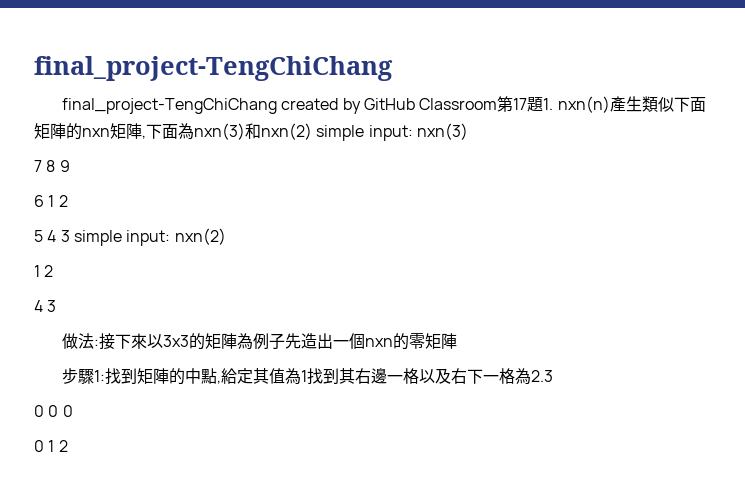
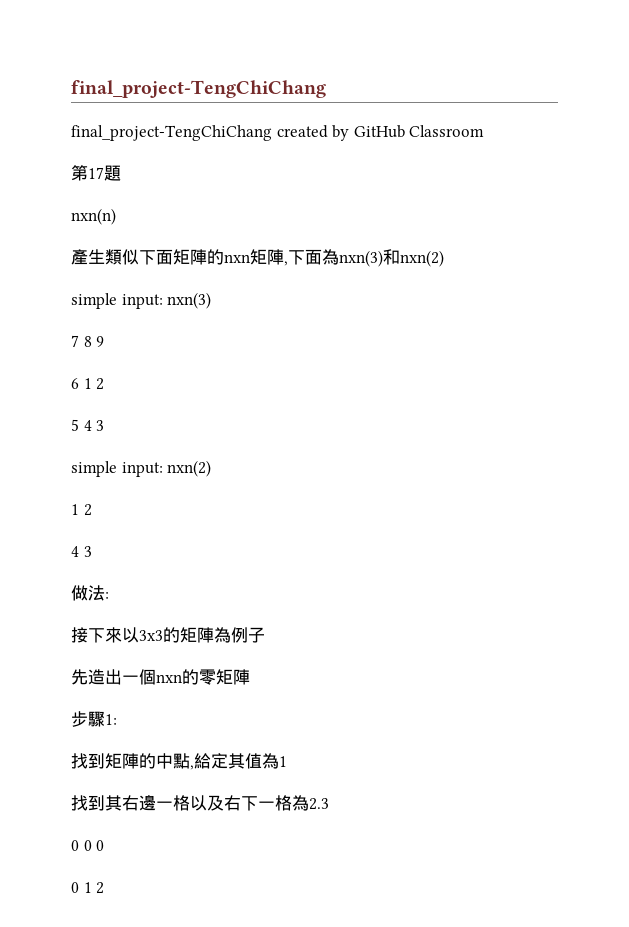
- final_project-TengChiChang created by GitHub Classroom第17題1. nxn(n)產生類似下面矩陣的nxn矩陣,下面為nxn(3)和nxn(2) simple input: nxn(3)
+ final_project-TengChiChang created by GitHub Classroom
+ 第17題
+ nxn(n)
+ 產生類似下面矩陣的nxn矩陣,下面為nxn(3)和nxn(2)
+ simple input: nxn(3)
- 5 4 3 simple input: nxn(2)
+ 5 4 3
+ simple input: nxn(2)
- 做法:接下來以3x3的矩陣為例子先造出一個nxn的零矩陣
+ 做法:
+ 接下來以3x3的矩陣為例子
+ 先造出一個nxn的零矩陣
- 步驟1:找到矩陣的中點,給定其值為1找到其右邊一格以及右下一格為2.3
+ 步驟1:
+ 找到矩陣的中點,給定其值為1
+ 找到其右邊一格以及右下一格為2.3

